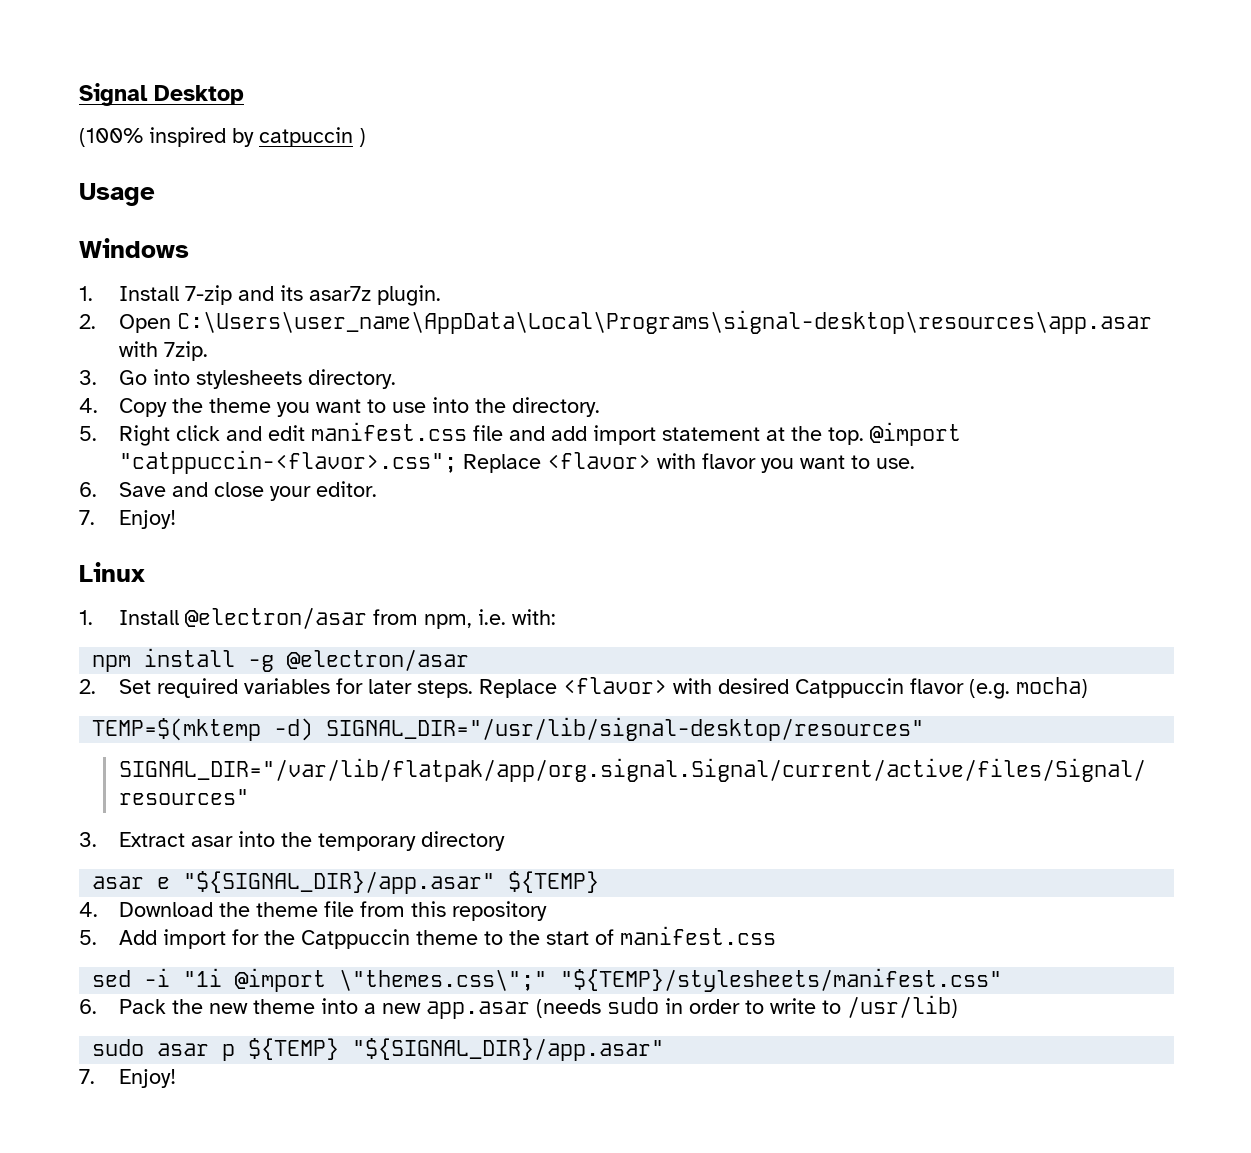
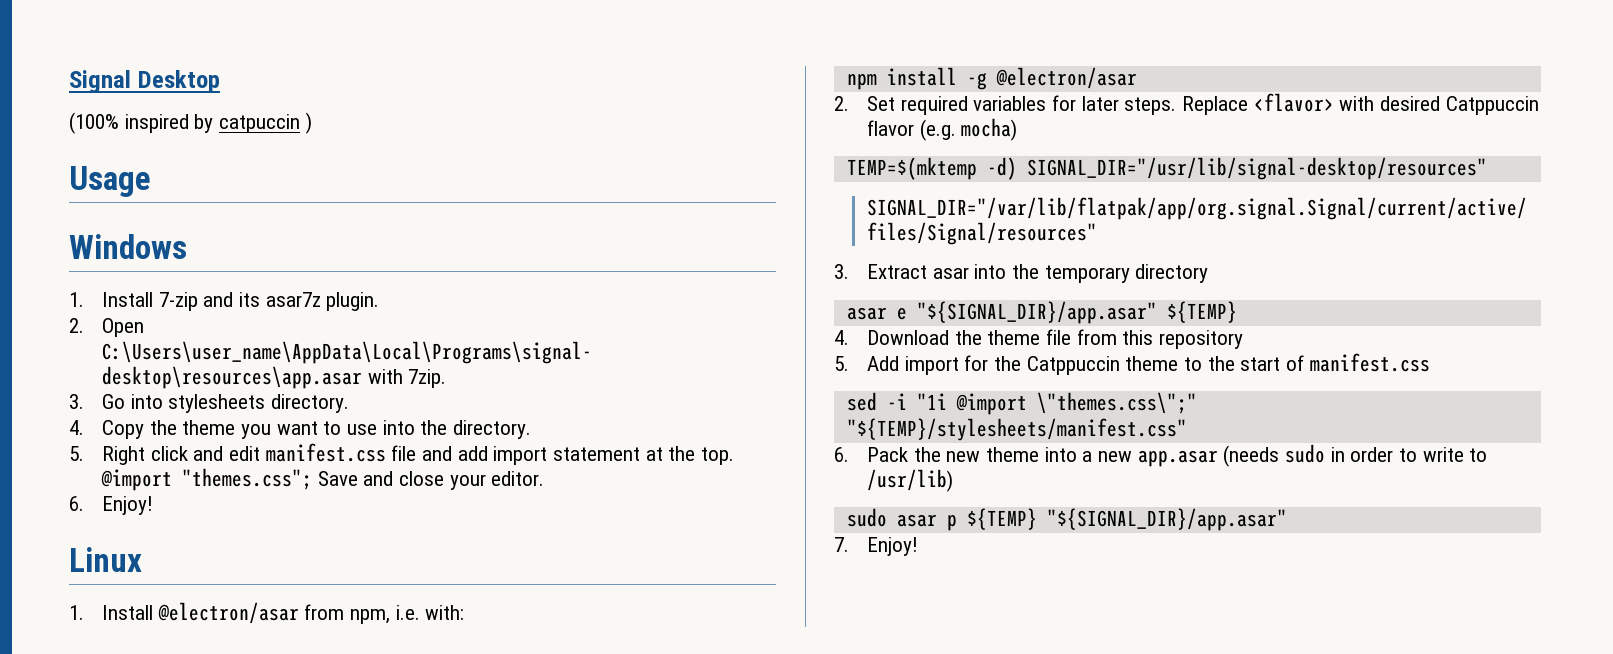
- @import "catppuccin-<flavor>.css"; Replace <flavor> with flavor you want to use.
- 6. Save and close your editor.
- 7. Enjoy!
+ @import "themes.css"; Save and close your editor.
+ 6. Enjoy!

